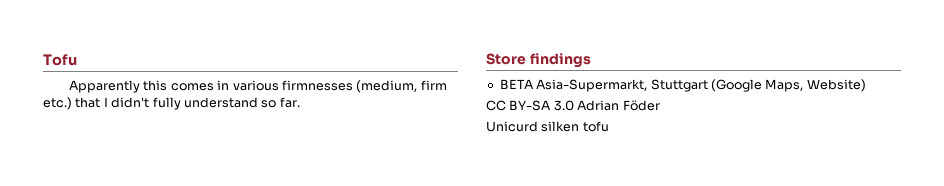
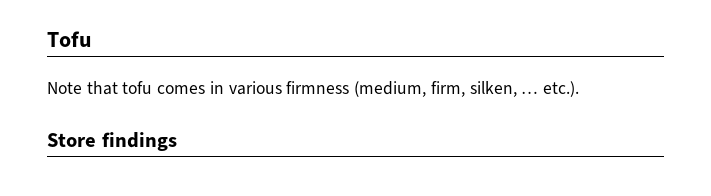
- Apparently this comes in various firmnesses (medium, firm etc.) that I didn't fully understand so far.
+ Note that tofu comes in various firmness (medium, firm, silken, … etc.).
  Store findings
- BETA Asia-Supermarkt, Stuttgart (Google Maps, Website)
- CC BY-SA 3.0 Adrian Föder
- Unicurd silken tofu

